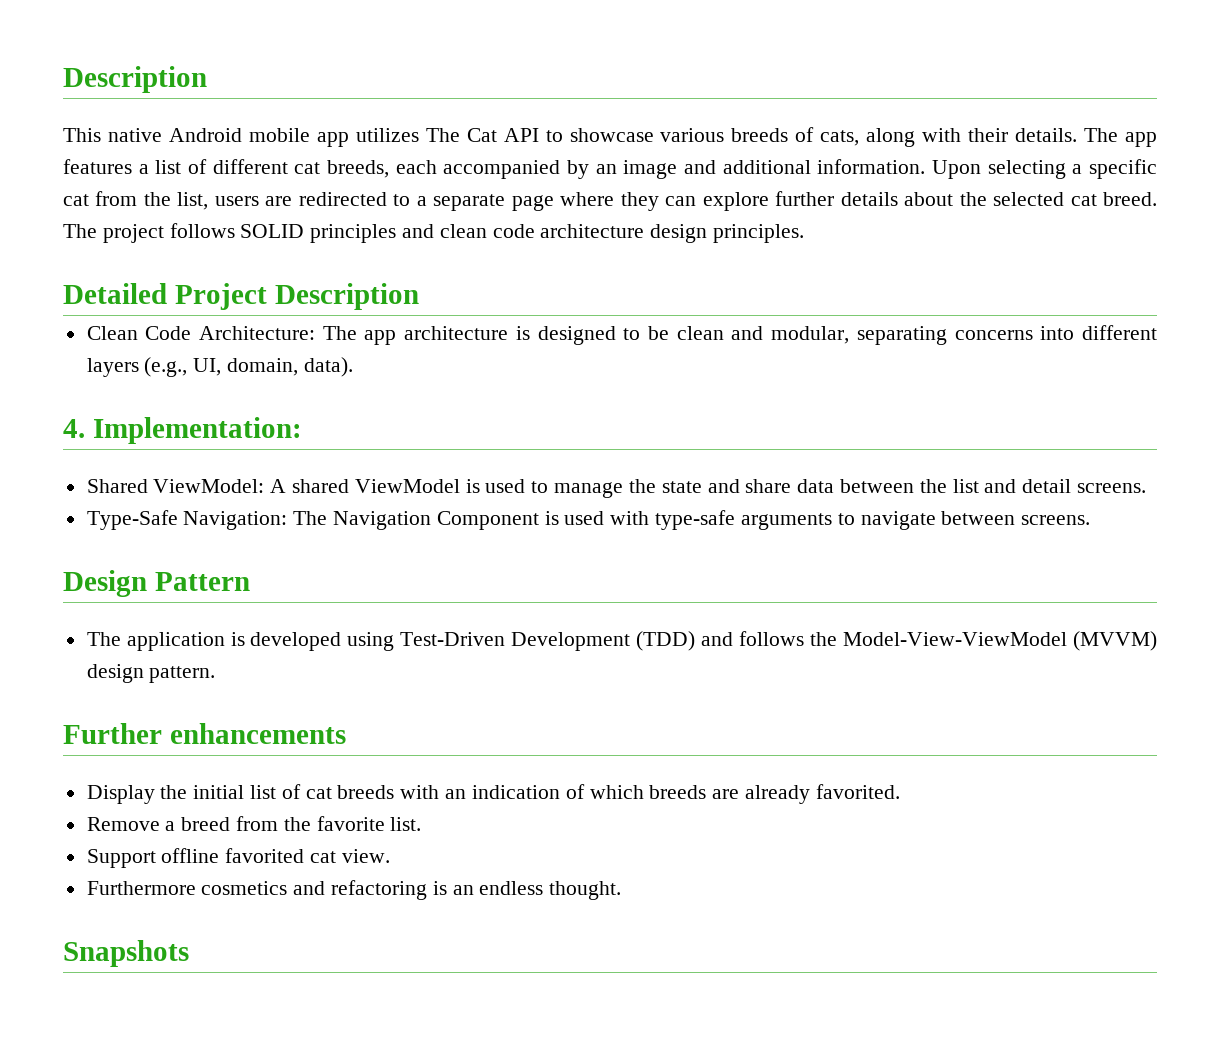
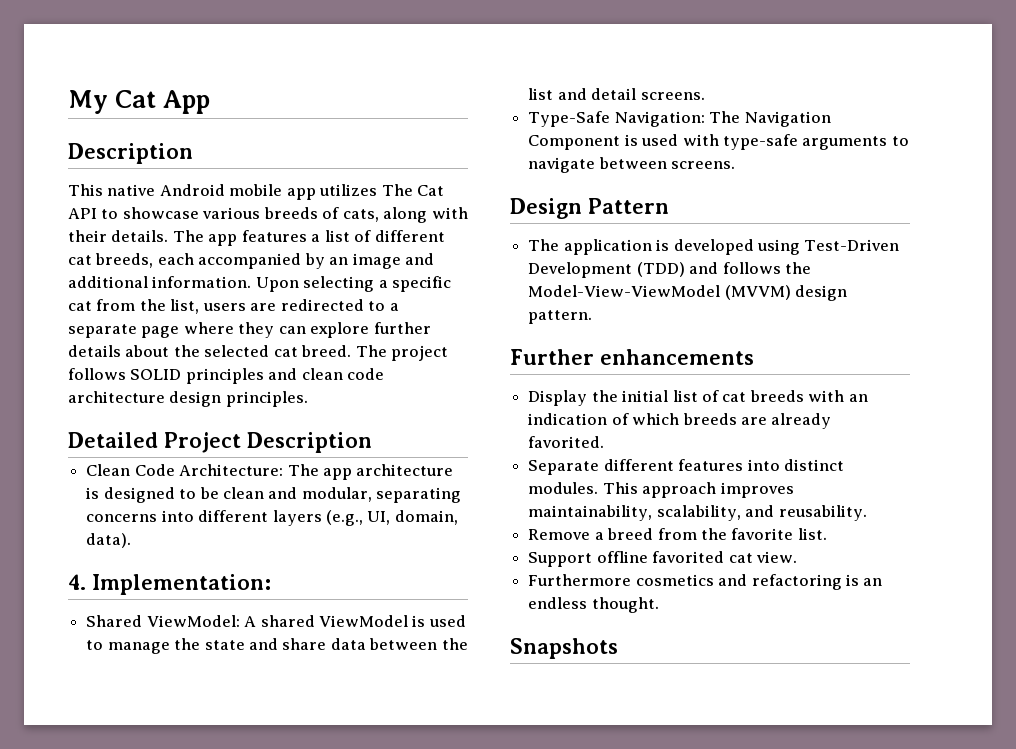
+ My Cat App
+ Separate different features into distinct modules. This approach improves maintainability, scalability, and reusability.

